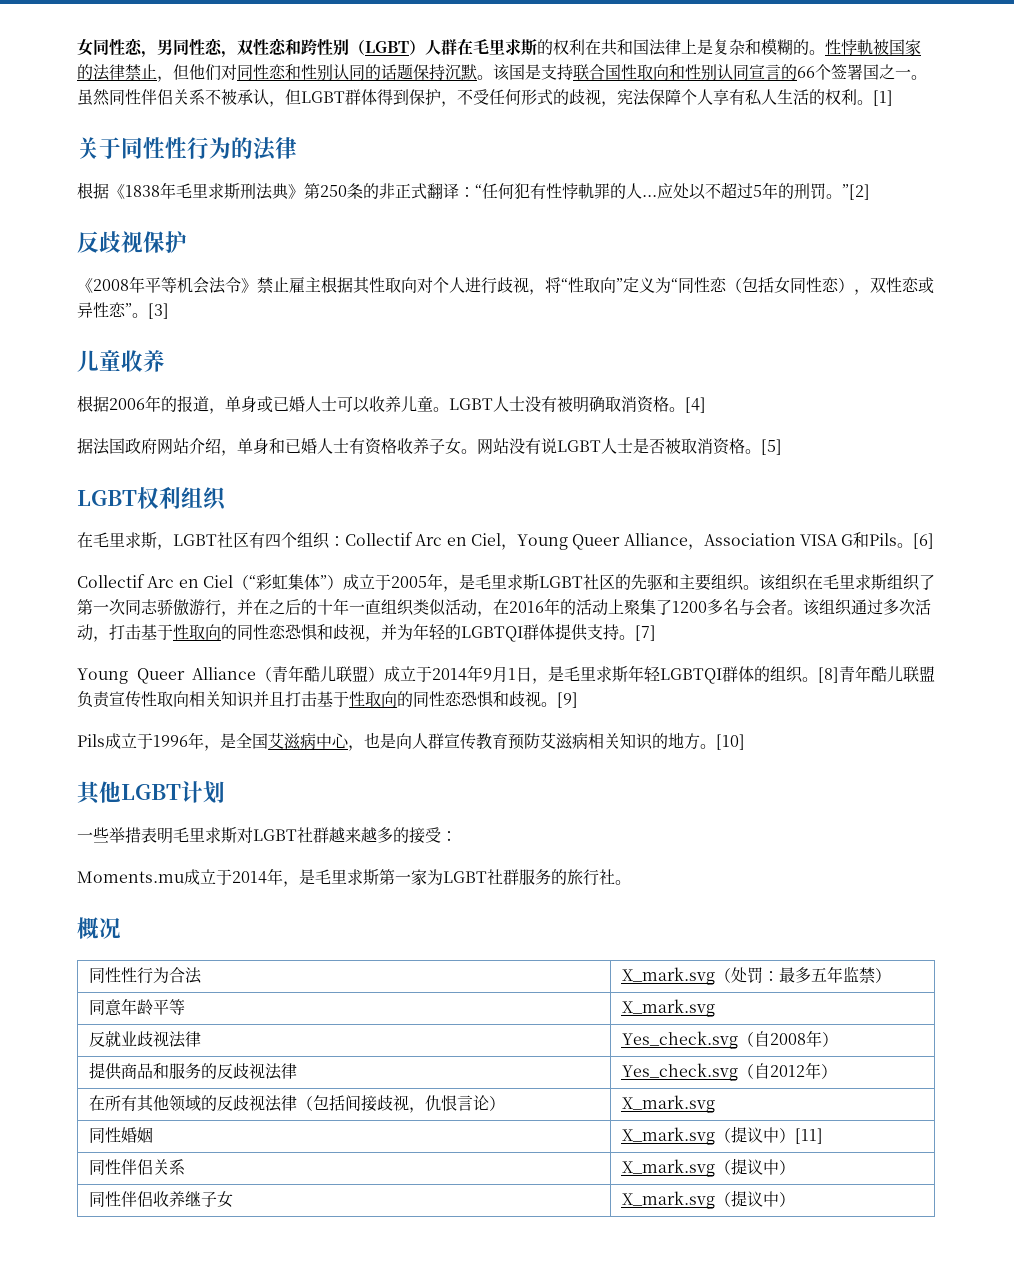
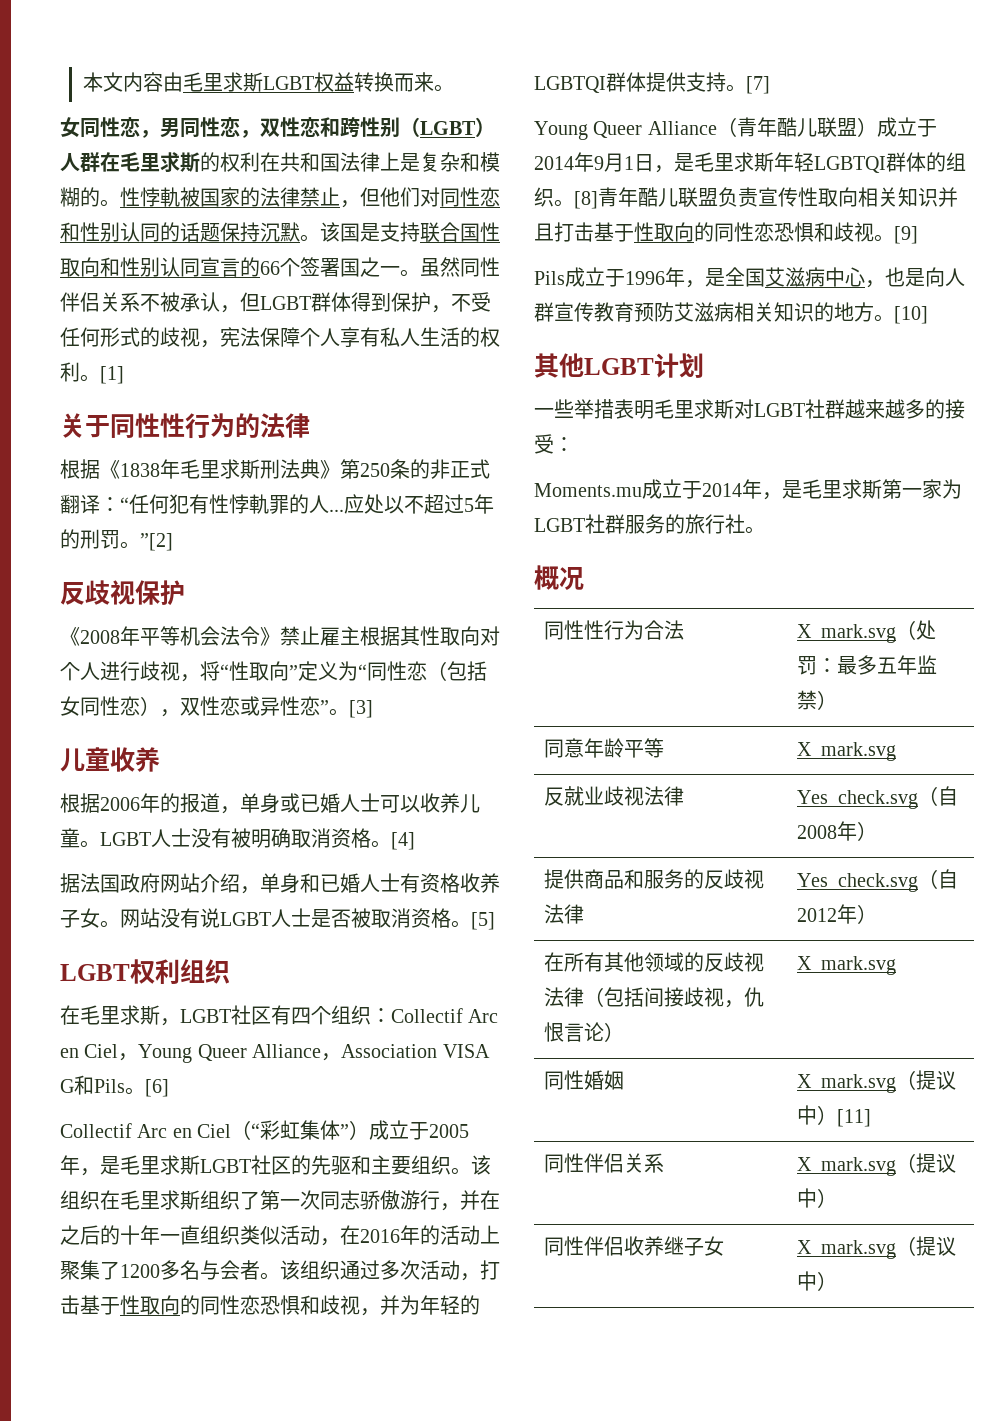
+ 本文内容由毛里求斯LGBT权益转换而来。

